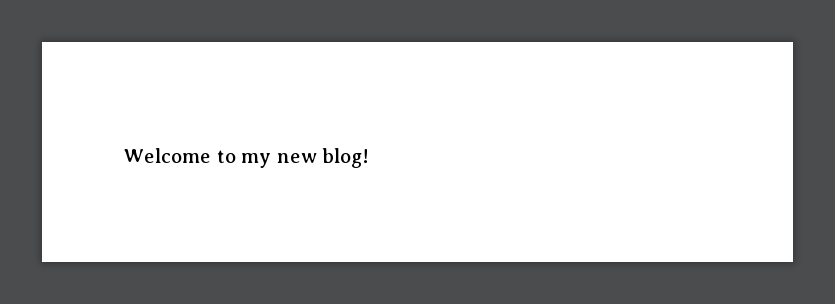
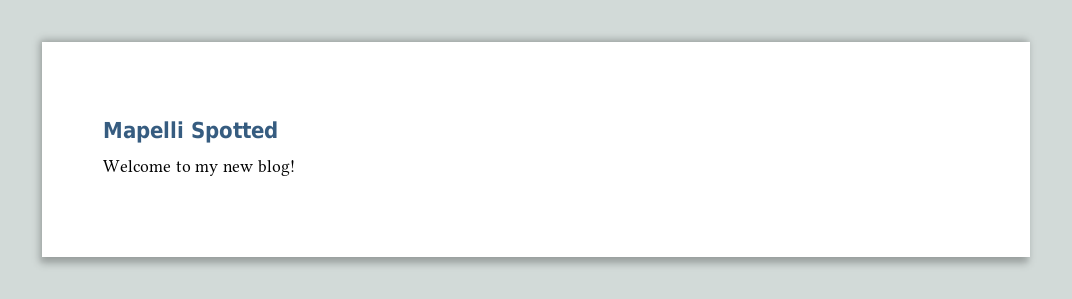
+ Mapelli Spotted

